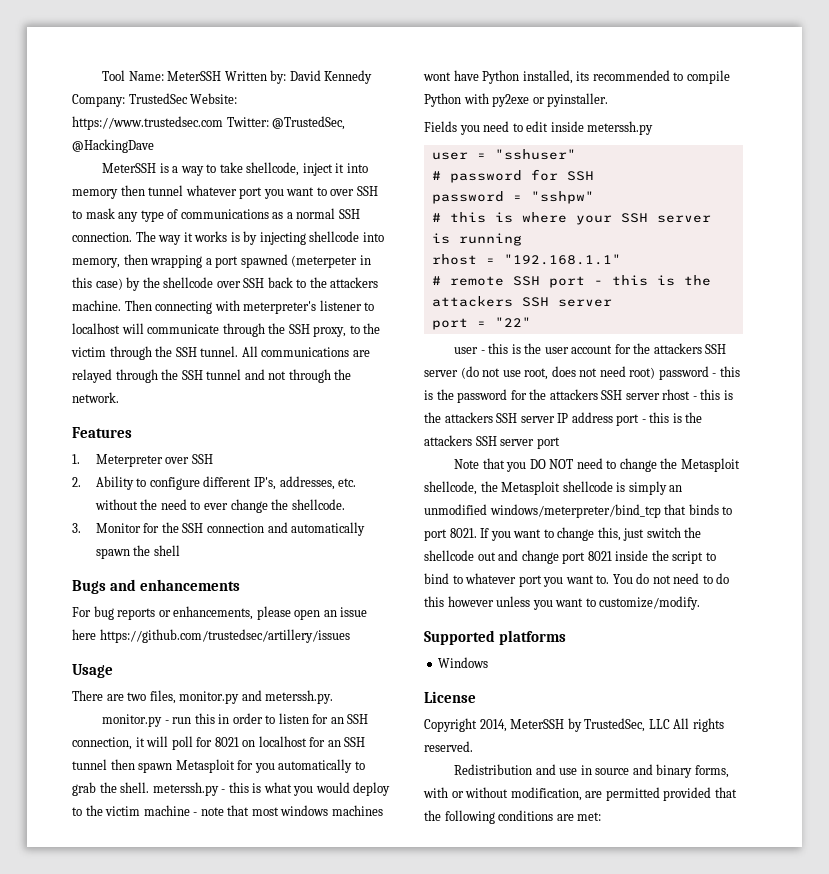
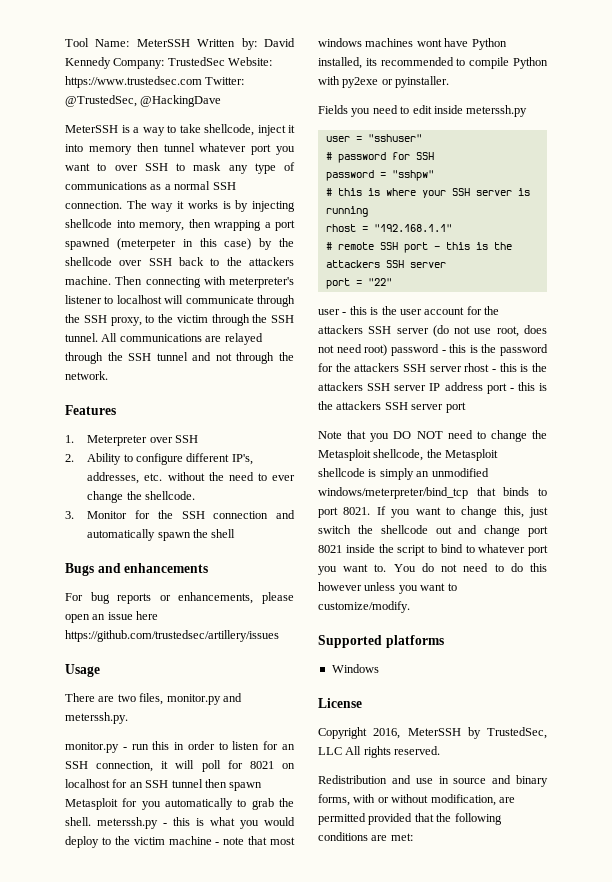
- Copyright 2014, MeterSSH by TrustedSec, LLC All rights reserved.
+ Copyright 2016, MeterSSH by TrustedSec, LLC All rights reserved.

